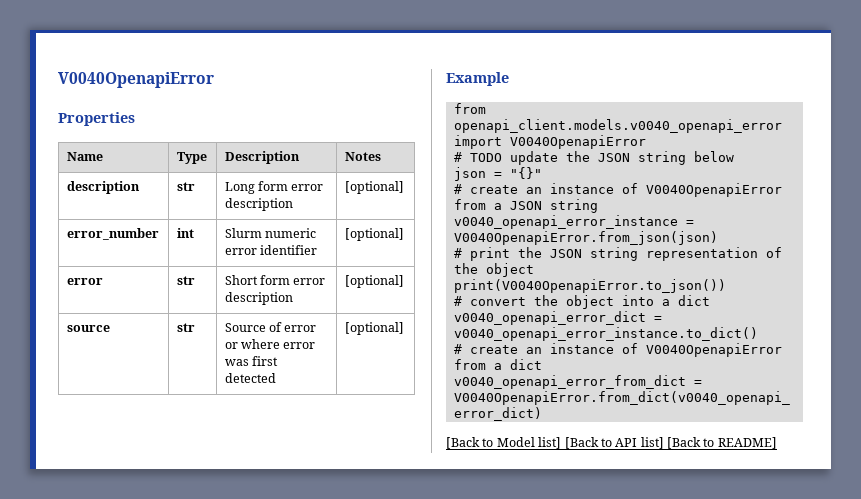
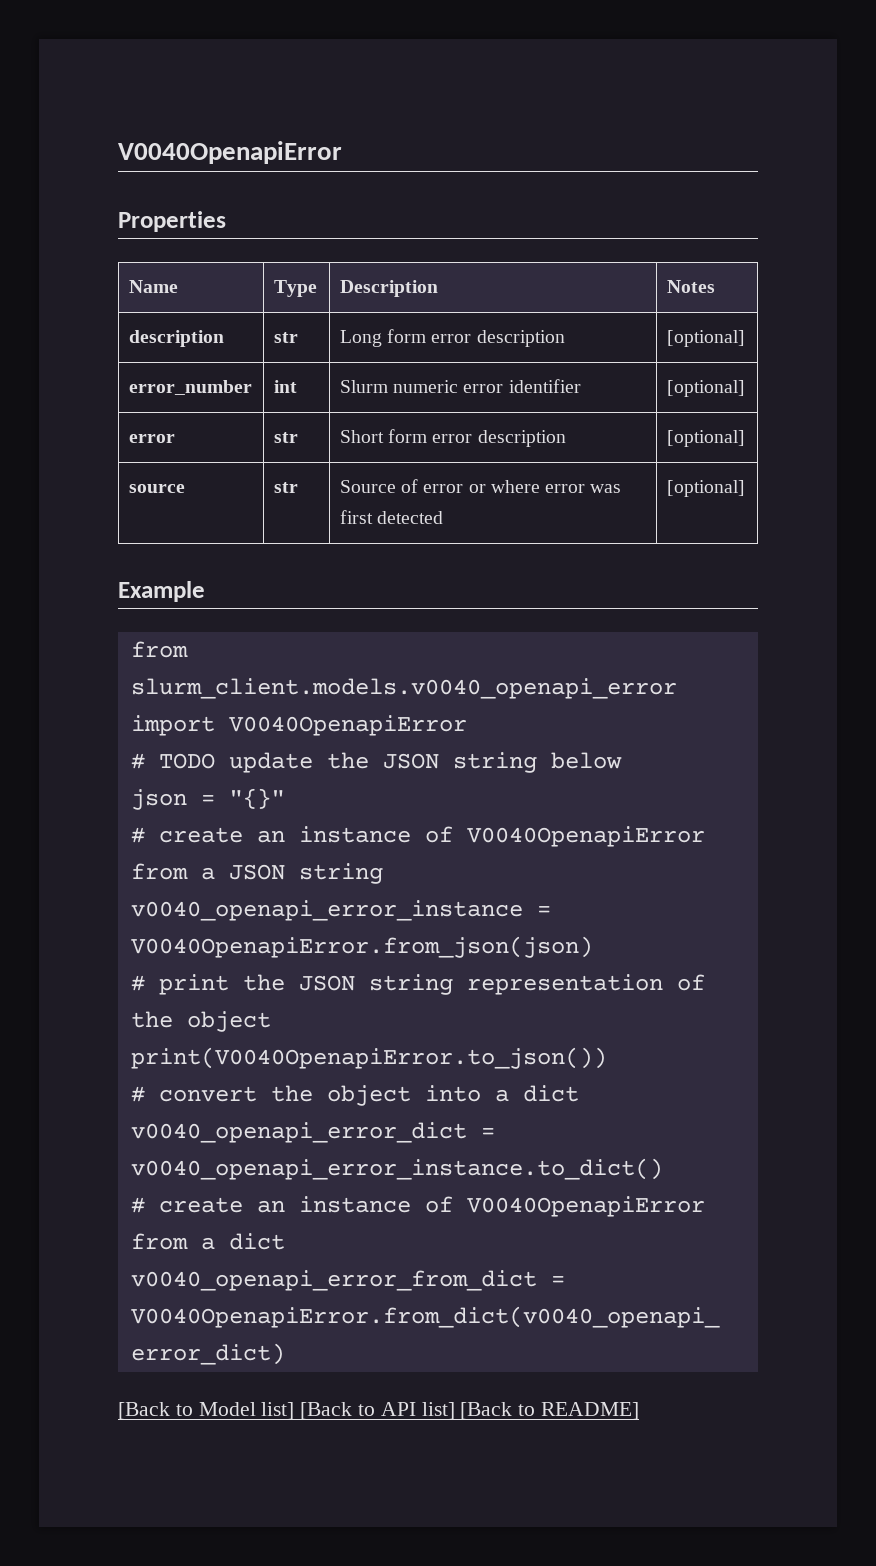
- from openapi_client.models.v0040_openapi_error import V0040OpenapiError
+ from slurm_client.models.v0040_openapi_error import V0040OpenapiError

